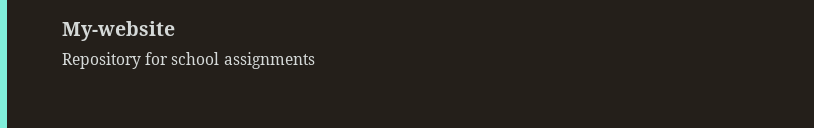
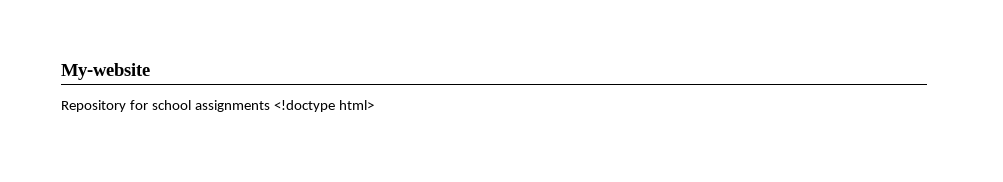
- Repository for school assignments
+ Repository for school assignments <!doctype html>

